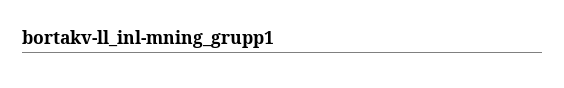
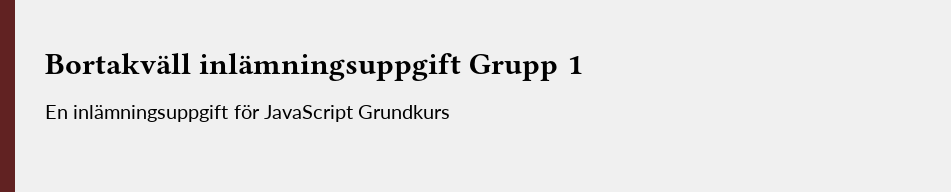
- bortakv-ll_inl-mning_grupp1
+ Bortakväll inlämningsuppgift Grupp 1
+ En inlämningsuppgift för JavaScript Grundkurs

